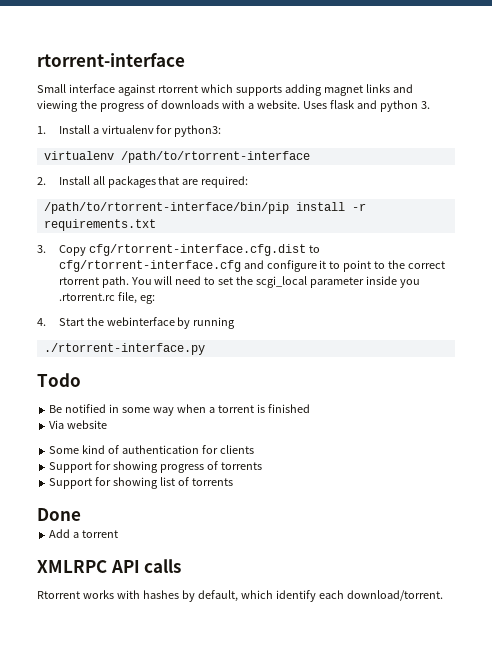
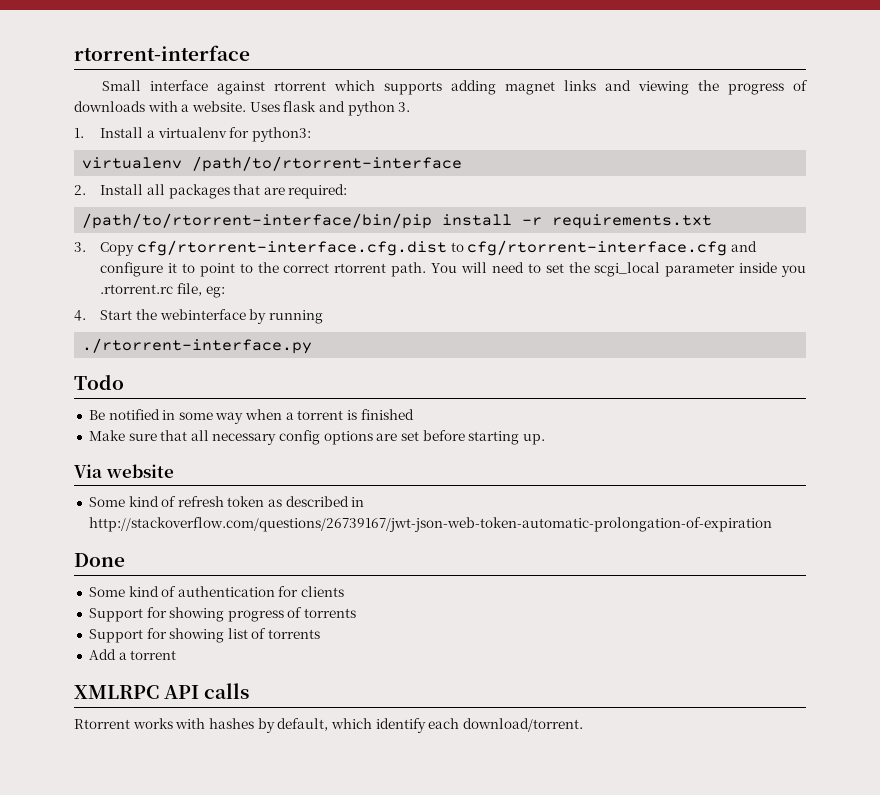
+ Make sure that all necessary config options are set before starting up.
  Via website
+ Some kind of refresh token as described in http://stackoverflow.com/questions/26739167/jwt-json-web-token-automatic-prolongation-of-expiration
+ Done
- Done

